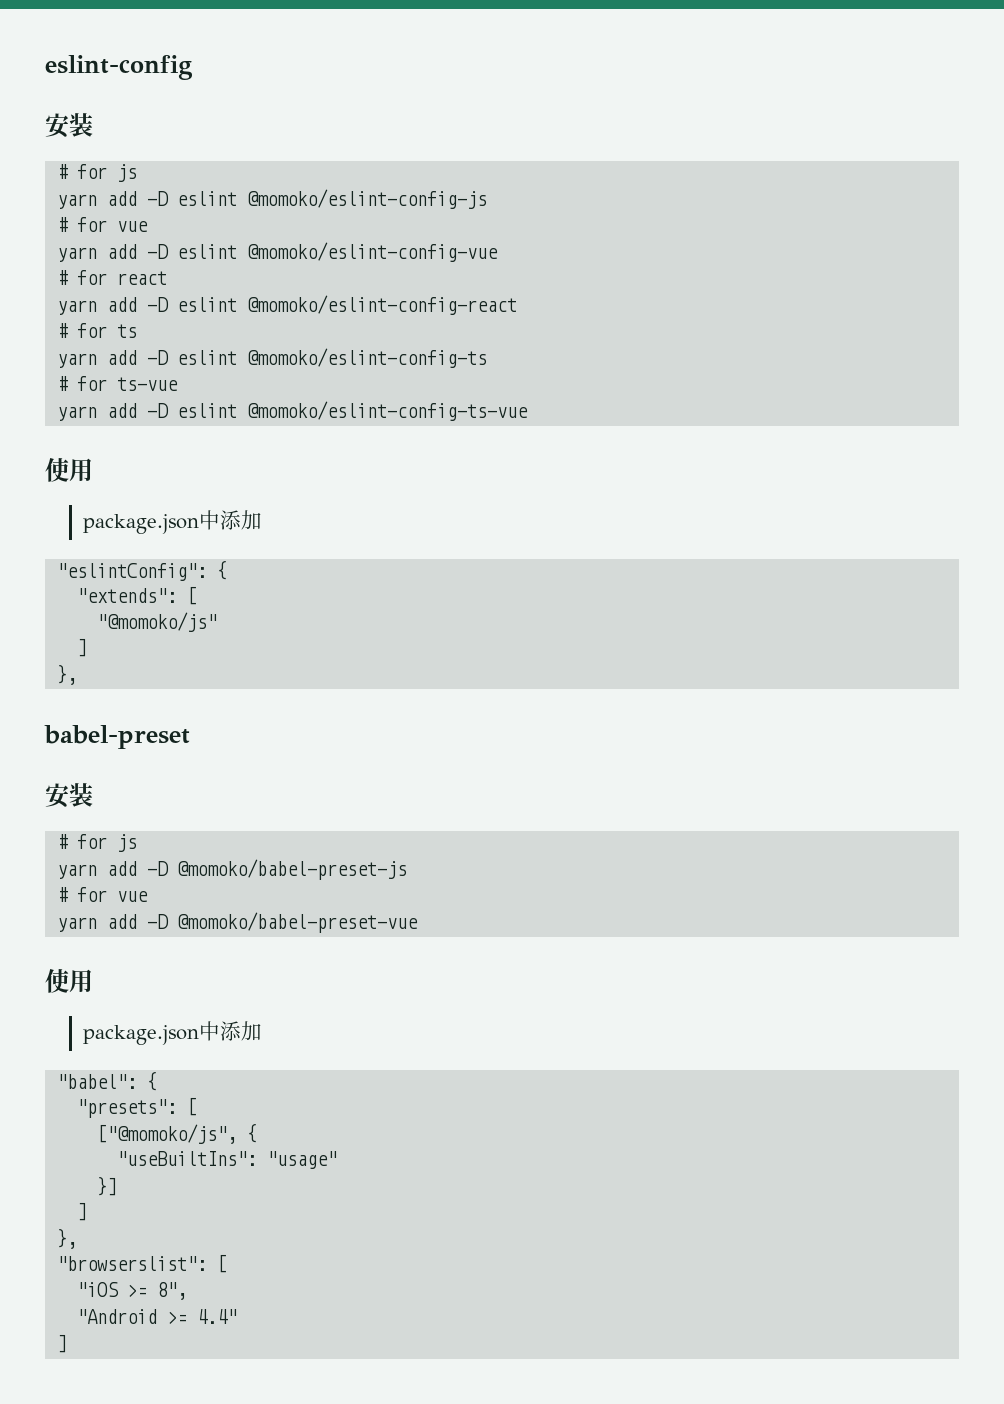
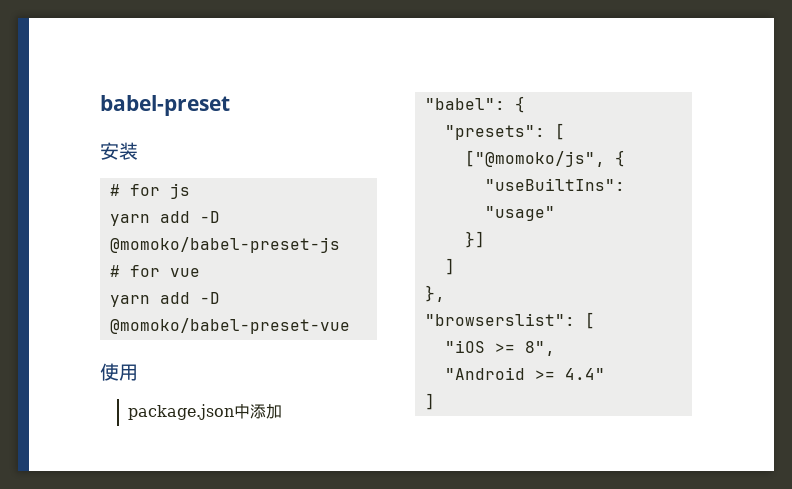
- eslint-config
- 安装
- # for js
- yarn add -D eslint @momoko/eslint-config-js
- # for vue
- yarn add -D eslint @momoko/eslint-config-vue
- # for react
- yarn add -D eslint @momoko/eslint-config-react
- # for ts
- yarn add -D eslint @momoko/eslint-config-ts
- # for ts-vue
- yarn add -D eslint @momoko/eslint-config-ts-vue
- 使用
- package.json中添加
- "eslintConfig": {
- "extends": [
- "@momoko/js"
- ]
- },

